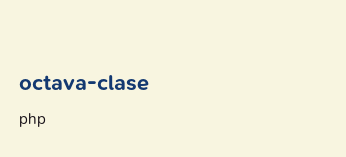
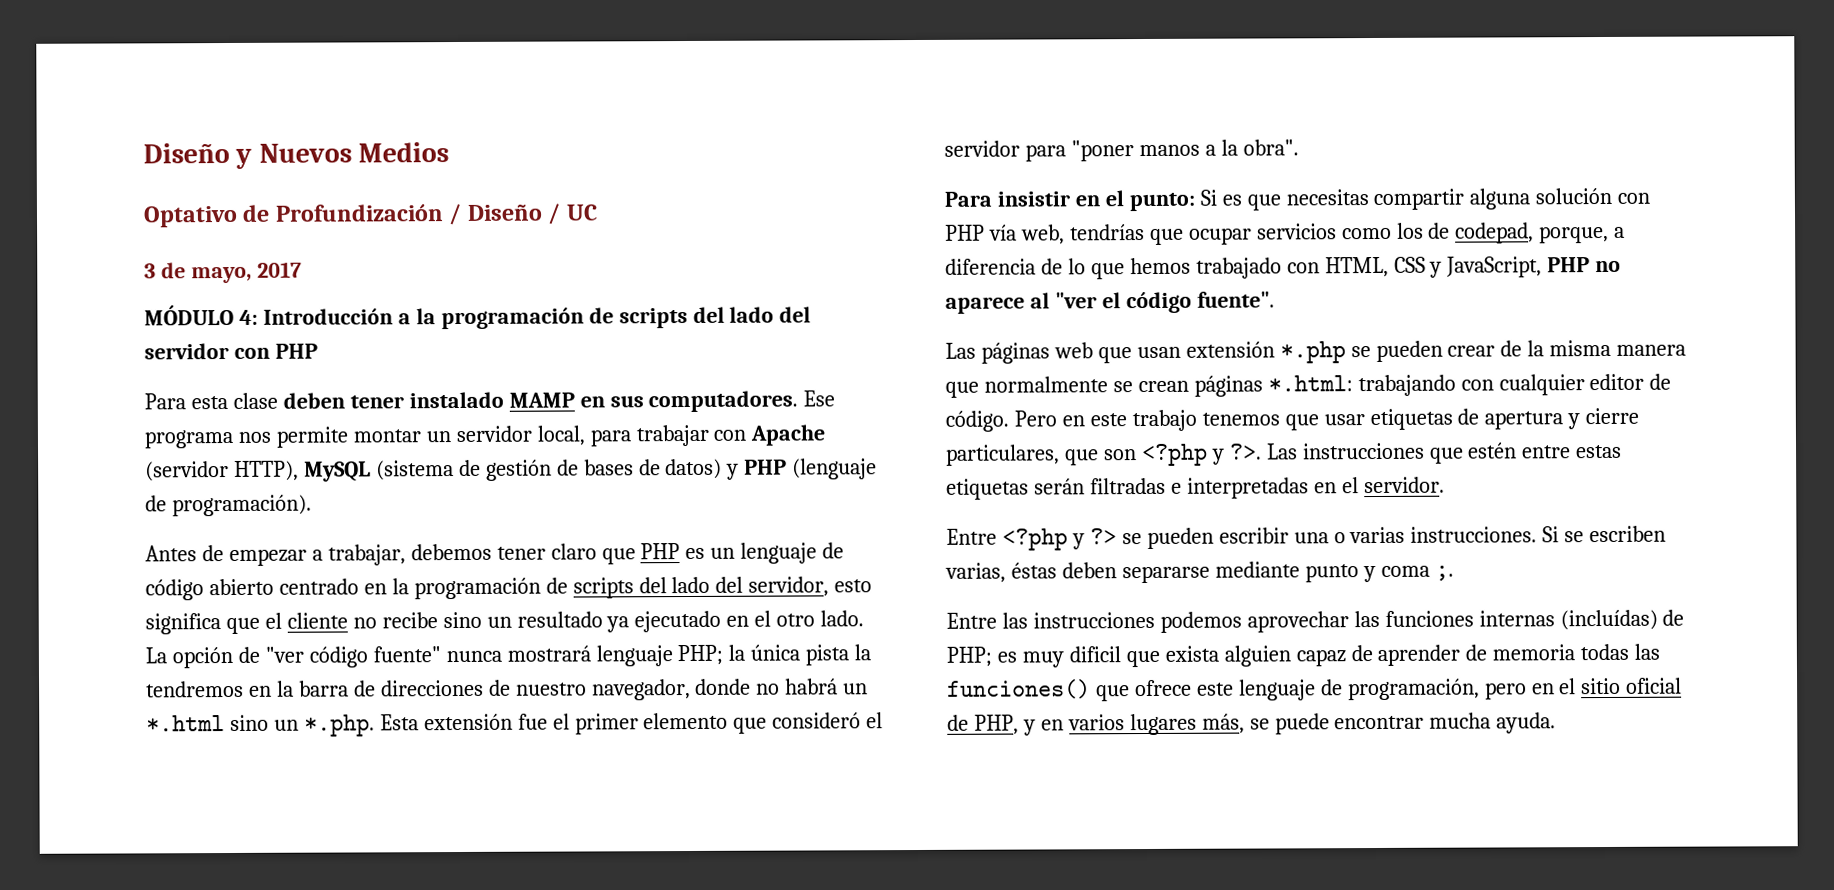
- octava-clase
- php
+ Diseño y Nuevos Medios
+ Optativo de Profundización / Diseño / UC
+ 3 de mayo, 2017
+ MÓDULO 4: Introducción a la programación de scripts del lado del servidor con PHP
+ Para esta clase deben tener instalado MAMP en sus computadores. Ese programa nos permite montar un servidor local, para trabajar con Apache (servidor HTTP), MySQL (sistema de gestión de bases de datos) y PHP (lenguaje de programación).
+ Antes de empezar a trabajar, debemos tener claro que PHP es un lenguaje de código abierto centrado en la programación de scripts del lado del servidor, esto significa que el cliente no recibe sino un resultado ya ejecutado en el otro lado. La opción de "ver código fuente" nunca mostrará lenguaje PHP; la única pista la tendremos en la barra de direcciones de nuestro navegador, donde no habrá un *.html sino un *.php. Esta extensión fue el primer elemento que consideró el servidor para "poner manos a la obra".
+ Para insistir en el punto: Si es que necesitas compartir alguna solución con PHP vía web, tendrías que ocupar servicios como los de codepad, porque, a diferencia de lo que hemos trabajado con HTML, CSS y JavaScript, PHP no aparece al "ver el código fuente".
+ Las páginas web que usan extensión *.php se pueden crear de la misma manera que normalmente se crean páginas *.html: trabajando con cualquier editor de código. Pero en este trabajo tenemos que usar etiquetas de apertura y cierre particulares, que son <?php y ?>. Las instrucciones que estén entre estas etiquetas serán filtradas e interpretadas en el servidor.
+ Entre <?php y ?> se pueden escribir una o varias instrucciones. Si se escriben varias, éstas deben separarse mediante punto y coma ;.
+ Entre las instrucciones podemos aprovechar las funciones internas (incluídas) de PHP; es muy dificil que exista alguien capaz de aprender de memoria todas las funciones() que ofrece este lenguaje de programación, pero en el sitio oficial de PHP, y en varios lugares más, se puede encontrar mucha ayuda.

